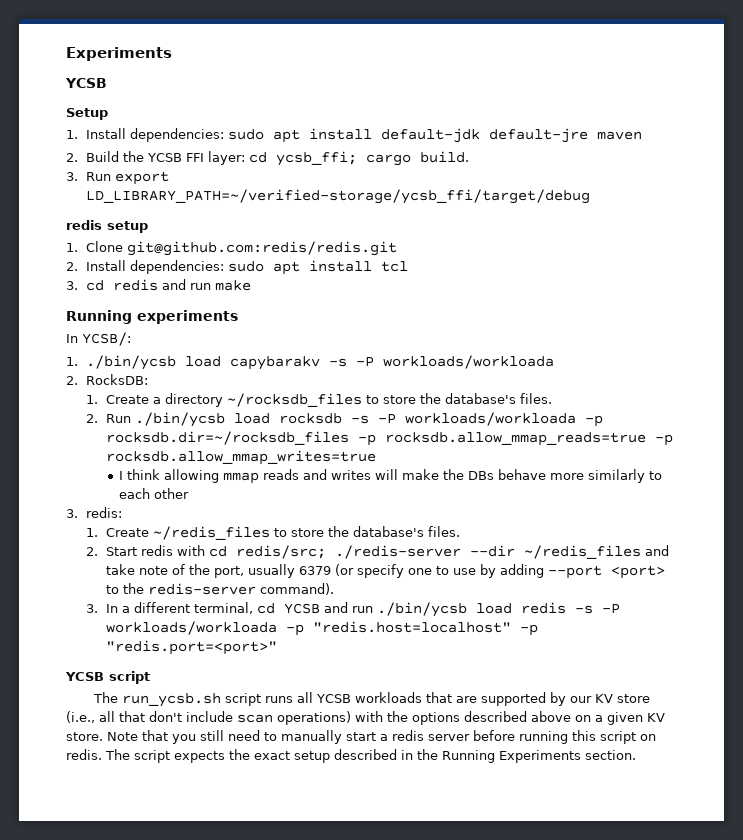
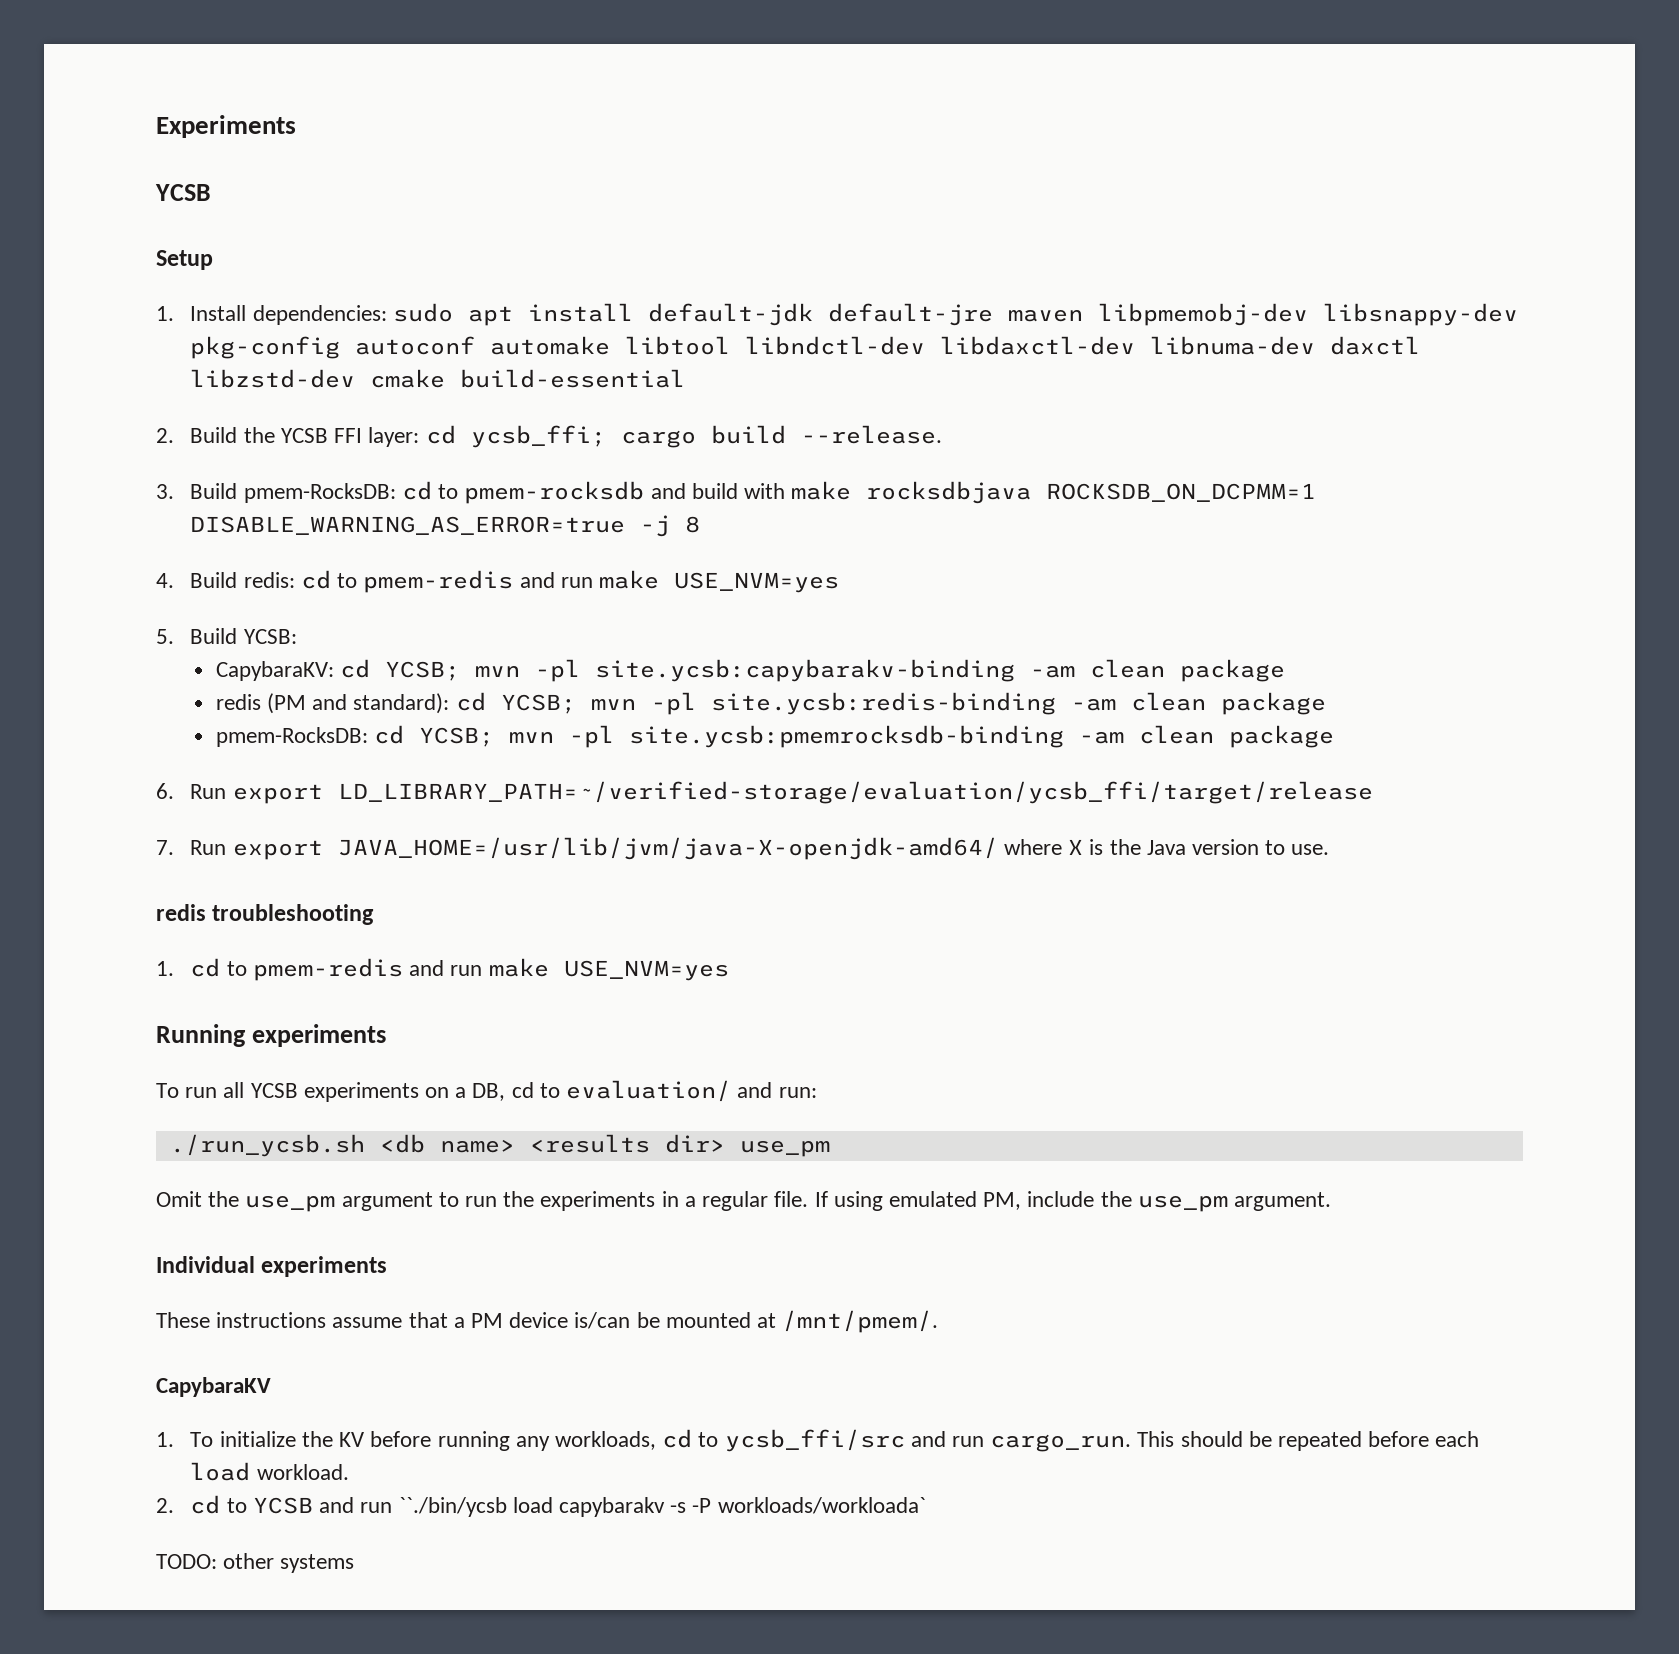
- 1. Install dependencies: sudo apt install default-jdk default-jre maven
+ 1. Install dependencies: sudo apt install default-jdk default-jre maven libpmemobj-dev libsnappy-dev pkg-config autoconf automake libtool libndctl-dev libdaxctl-dev libnuma-dev daxctl libzstd-dev cmake build-essential
- 2. Build the YCSB FFI layer: cd ycsb_ffi; cargo build.
- 3. Run export LD_LIBRARY_PATH=~/verified-storage/ycsb_ffi/target/debug
- redis setup
- 1. Clone git@github.com:redis/redis.git
- 2. Install dependencies: sudo apt install tcl
- 3. cd redis and run make
+ 2. Build the YCSB FFI layer: cd ycsb_ffi; cargo build --release.
+ 3. Build pmem-RocksDB: cd to pmem-rocksdb and build with make rocksdbjava ROCKSDB_ON_DCPMM=1 DISABLE_WARNING_AS_ERROR=true -j 8
+ 4. Build redis: cd to pmem-redis and run make USE_NVM=yes
+ 5. Build YCSB:
+ CapybaraKV: cd YCSB; mvn -pl site.ycsb:capybarakv-binding -am clean package
+ redis (PM and standard): cd YCSB; mvn -pl site.ycsb:redis-binding -am clean package
+ pmem-RocksDB: cd YCSB; mvn -pl site.ycsb:pmemrocksdb-binding -am clean package
+ 6. Run export LD_LIBRARY_PATH=~/verified-storage/evaluation/ycsb_ffi/target/release
+ 7. Run export JAVA_HOME=/usr/lib/jvm/java-X-openjdk-amd64/ where X is the Java version to use.
+ redis troubleshooting
+ 1. cd to pmem-redis and run make USE_NVM=yes
- In YCSB/:
- 1. ./bin/ycsb load capybarakv -s -P workloads/workloada
- 2. RocksDB:
- 1. Create a directory ~/rocksdb_files to store the database's files.
- 2. Run ./bin/ycsb load rocksdb -s -P workloads/workloada -p rocksdb.dir=~/rocksdb_files -p rocksdb.allow_mmap_reads=true -p rocksdb.allow_mmap_writes=true
- I think allowing mmap reads and writes will make the DBs behave more similarly to each other
- 3. redis:
- 1. Create ~/redis_files to store the database's files.
- 2. Start redis with cd redis/src; ./redis-server --dir ~/redis_files and take note of the port, usually 6379 (or specify one to use by adding --port <port> to the redis-server command).
- 3. In a different terminal, cd YCSB and run ./bin/ycsb load redis -s -P workloads/workloada -p "redis.host=localhost" -p "redis.port=<port>"
- YCSB script
- The run_ycsb.sh script runs all YCSB workloads that are supported by our KV store (i.e., all that don't include scan operations) with the options described above on a given KV store. Note that you still need to manually start a redis server before running this script on redis. The script expects the exact setup described in the Running Experiments section.
+ To run all YCSB experiments on a DB, cd to evaluation/ and run:
+ ./run_ycsb.sh <db name> <results dir> use_pm
+ Omit the use_pm argument to run the experiments in a regular file. If using emulated PM, include the use_pm argument.
+ Individual experiments
+ These instructions assume that a PM device is/can be mounted at /mnt/pmem/.
+ CapybaraKV
+ 1. To initialize the KV before running any workloads, cd to ycsb_ffi/src and run cargo_run. This should be repeated before each load workload.
+ 2. cd to YCSB and run ``./bin/ycsb load capybarakv -s -P workloads/workloada`
+ TODO: other systems

